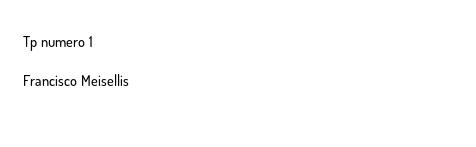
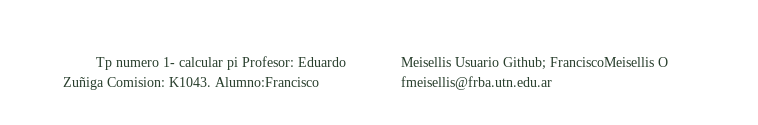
- Tp numero 1
- Francisco Meisellis
+ Tp numero 1- calcular pi Profesor: Eduardo Zuñiga Comision: K1043. Alumno:Francisco Meisellis Usuario Github; FranciscoMeisellis O fmeisellis@frba.utn.edu.ar

